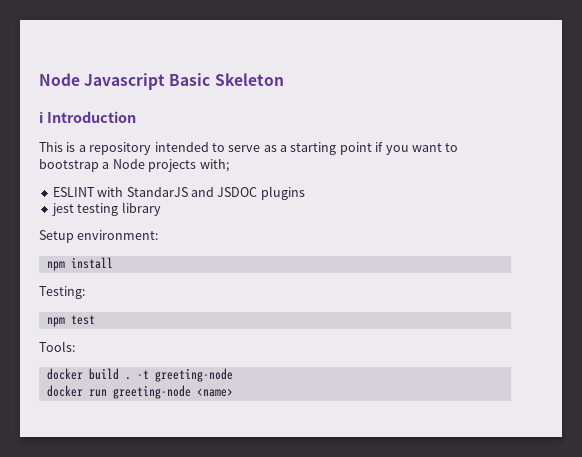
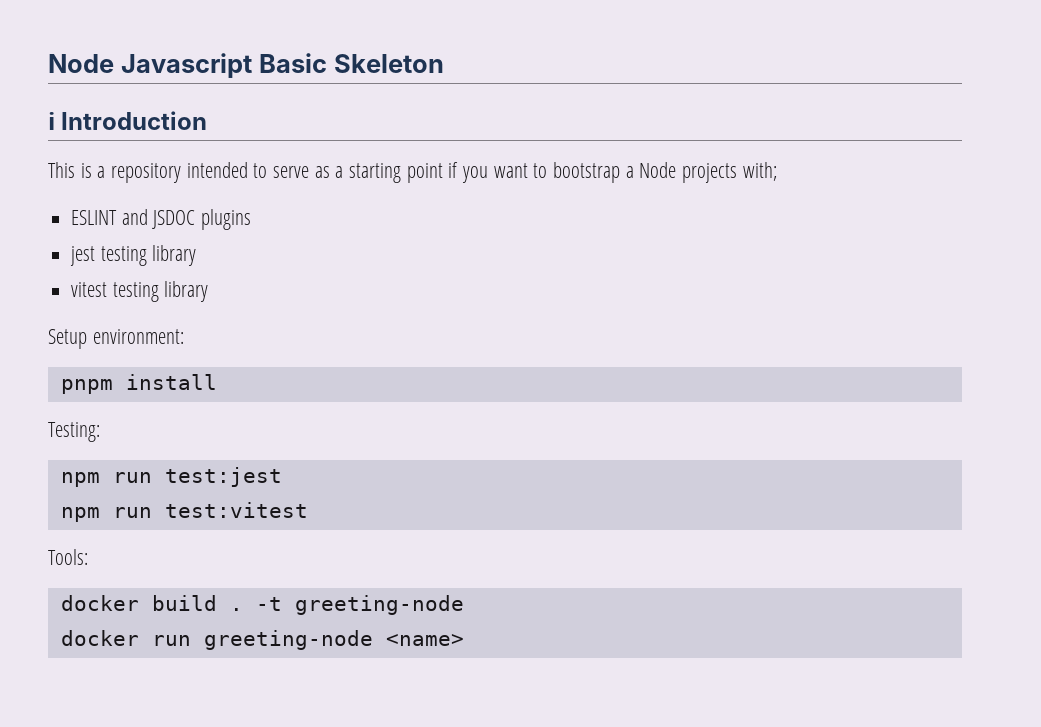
- ESLINT with StandarJS and JSDOC plugins
+ ESLINT and JSDOC plugins
+ vitest testing library
- npm install
+ pnpm install
- npm test
+ npm run test:jest
+ npm run test:vitest

